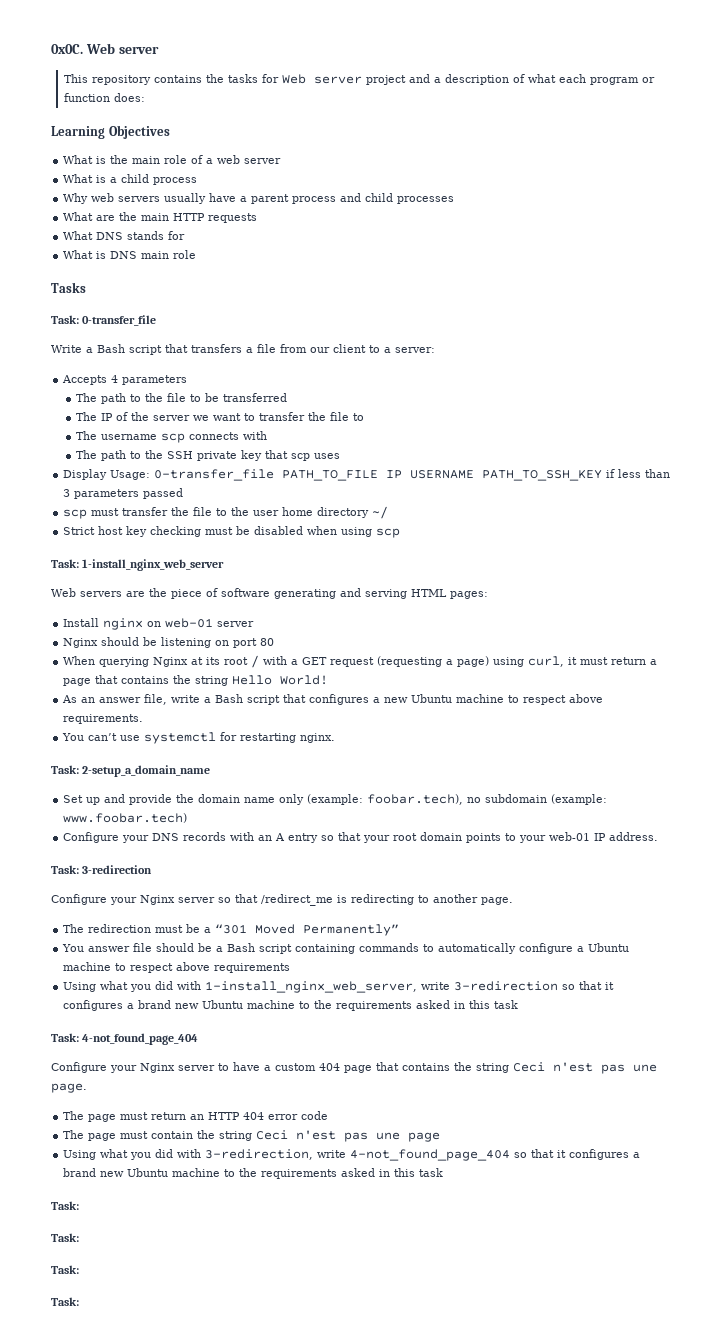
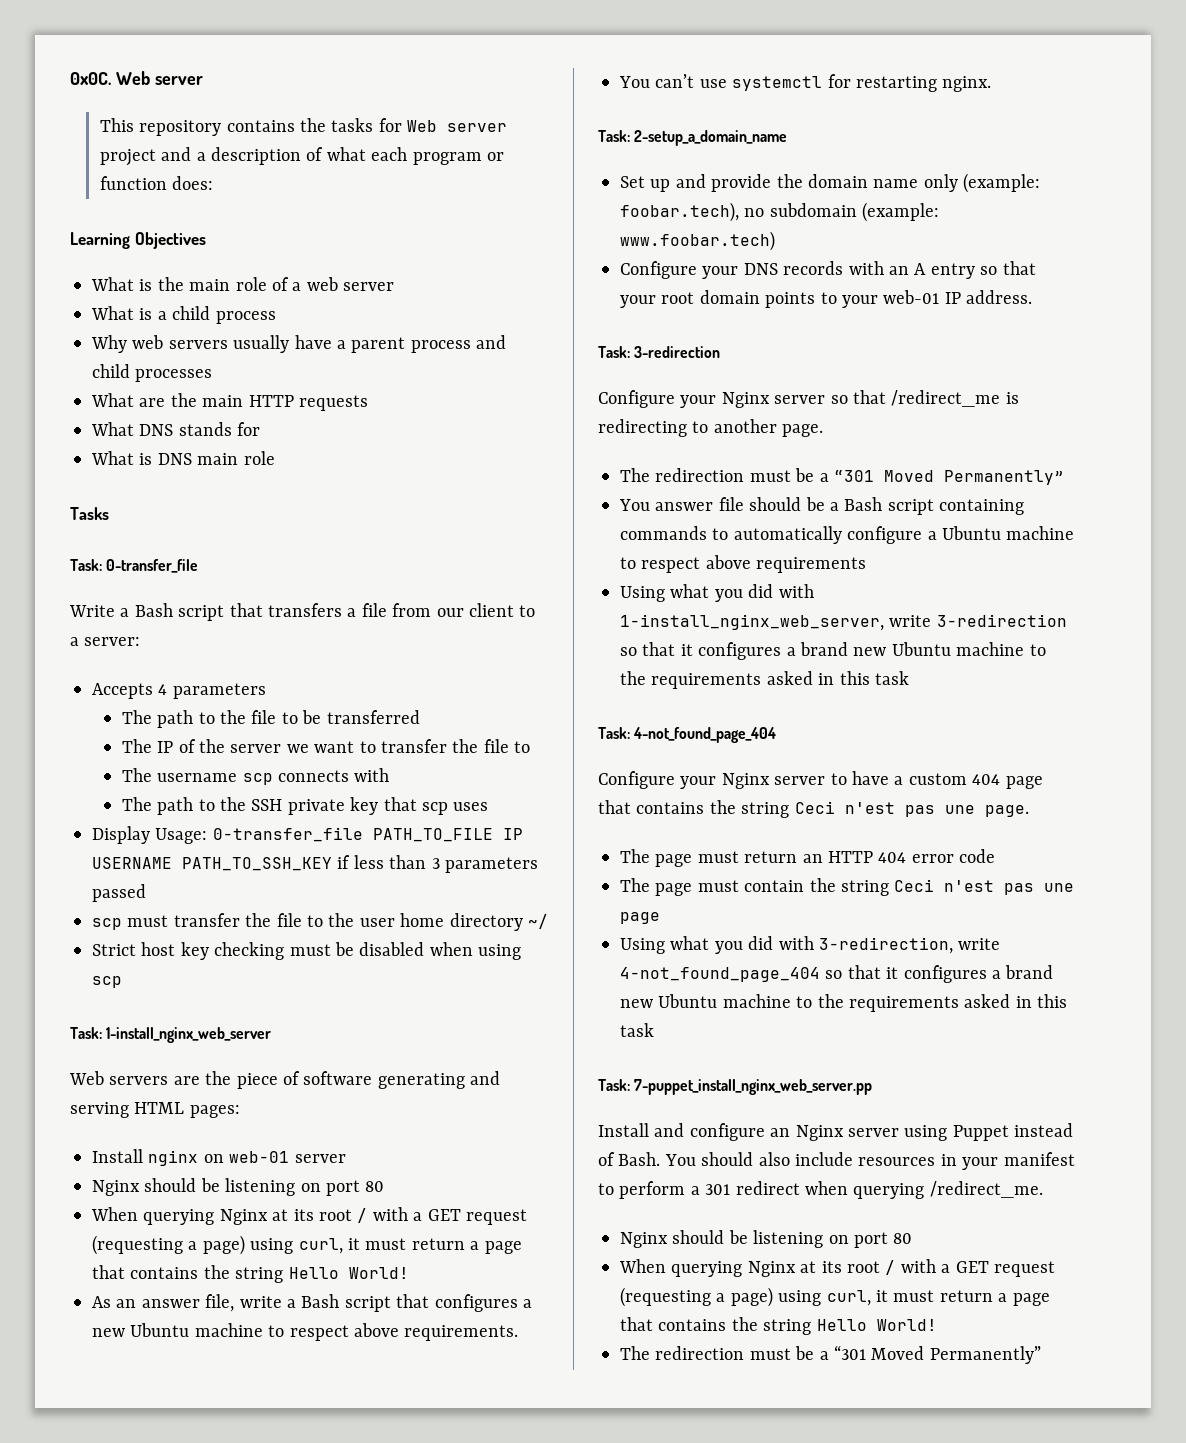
  Using what you did with 3-redirection, write 4-not_found_page_404 so that it configures a brand new Ubuntu machine to the requirements asked in this task
- Task:
- Task:
- Task:
- Task:
+ Task: 7-puppet_install_nginx_web_server.pp
+ Install and configure an Nginx server using Puppet instead of Bash. You should also include resources in your manifest to perform a 301 redirect when querying /redirect_me.
+ Nginx should be listening on port 80
+ When querying Nginx at its root / with a GET request (requesting a page) using curl, it must return a page that contains the string Hello World!
+ The redirection must be a “301 Moved Permanently”

